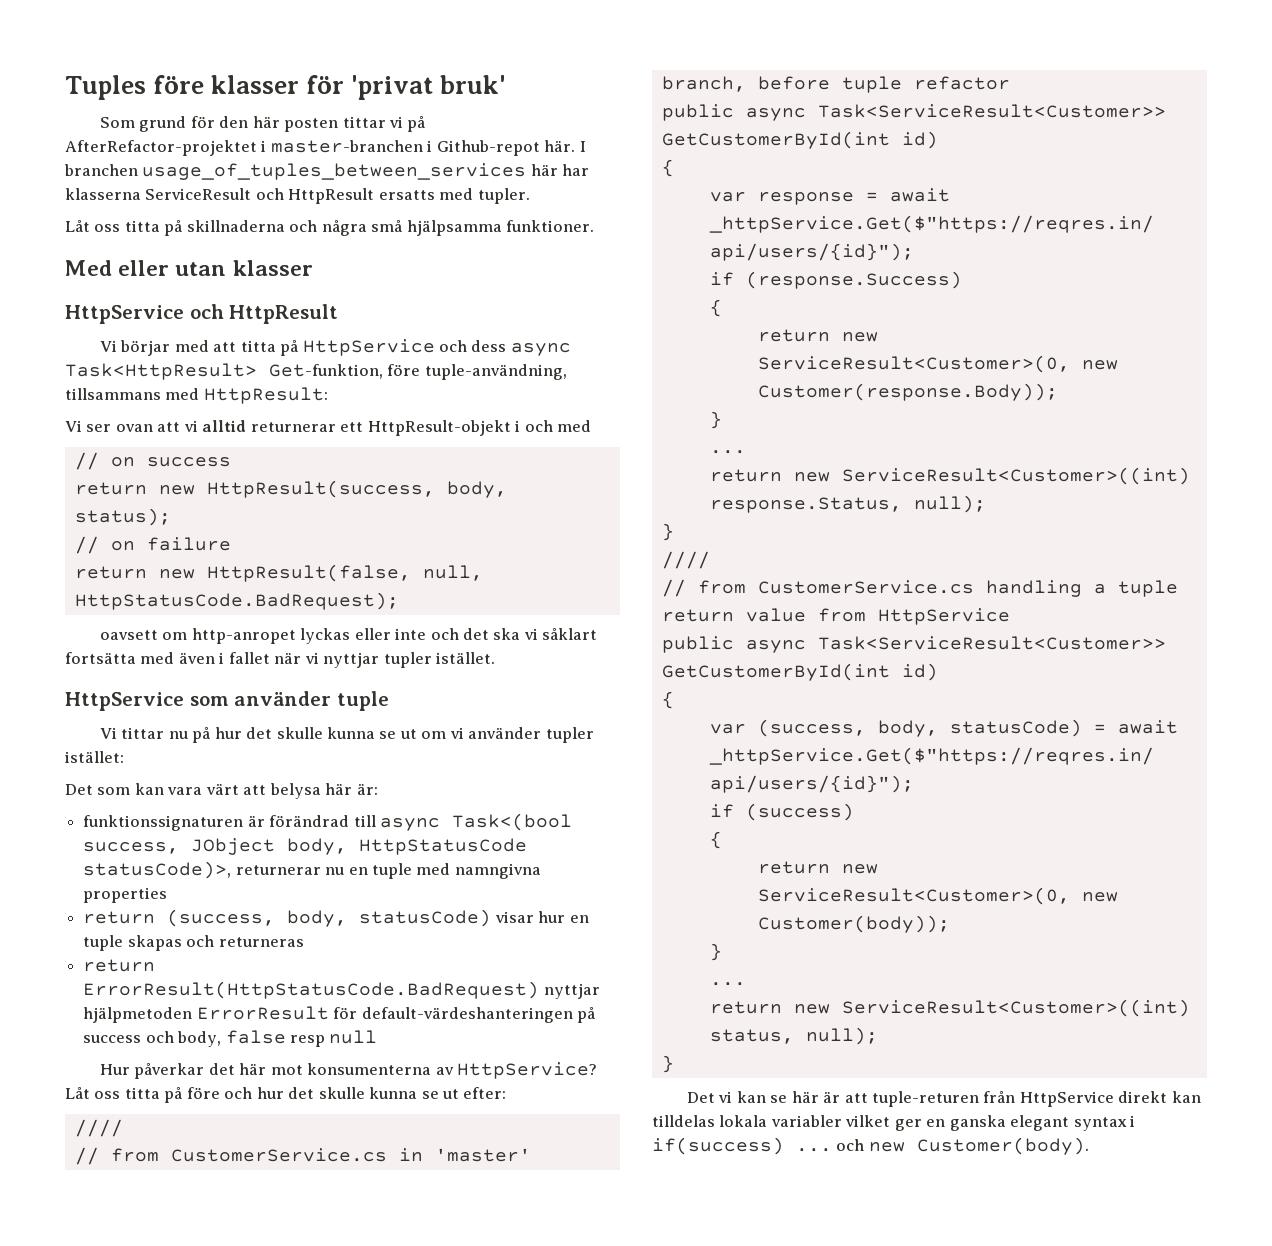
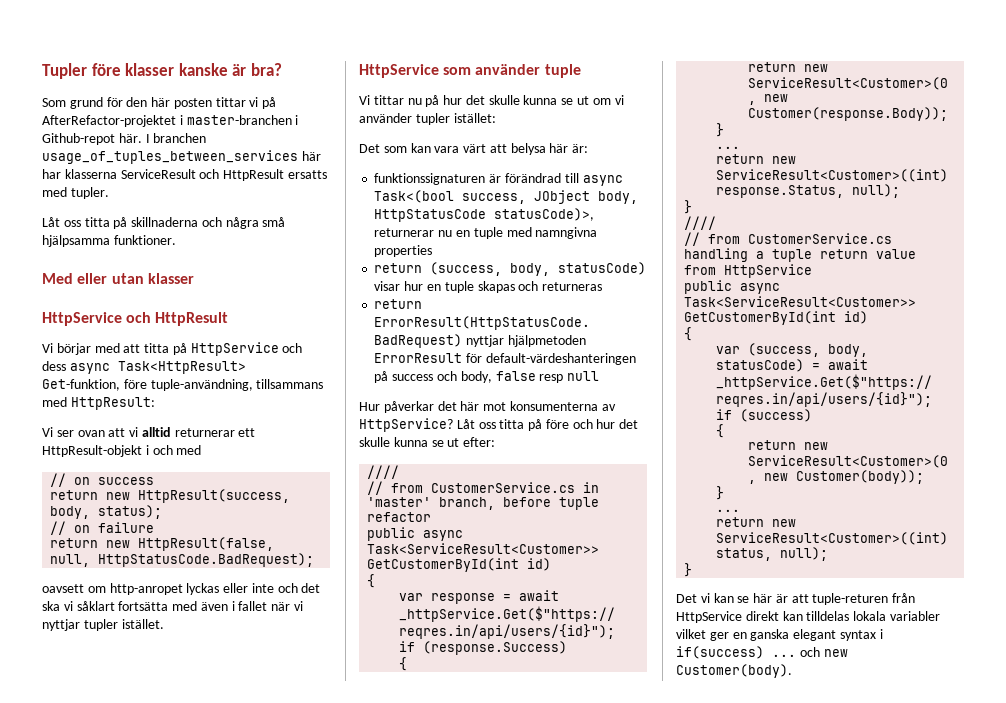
- Tuples före klasser för 'privat bruk'
+ Tupler före klasser kanske är bra?

